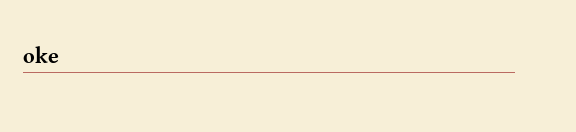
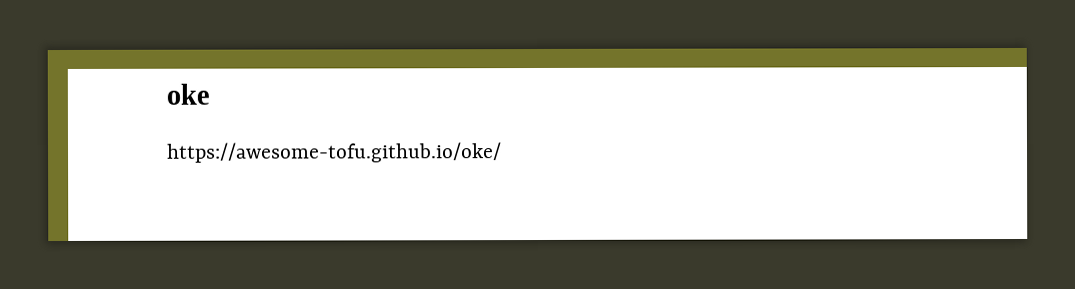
+ https://awesome-tofu.github.io/oke/

